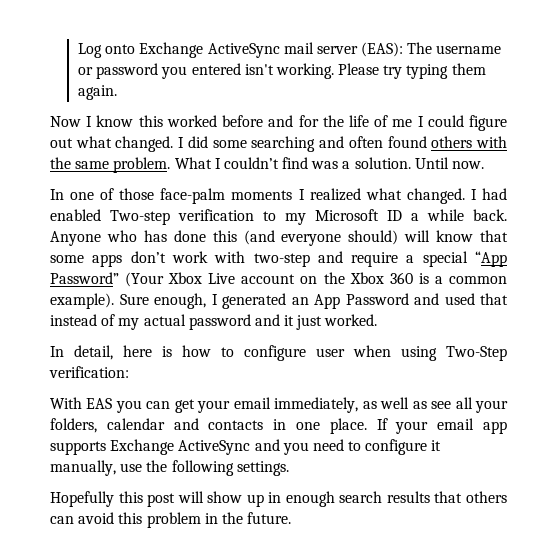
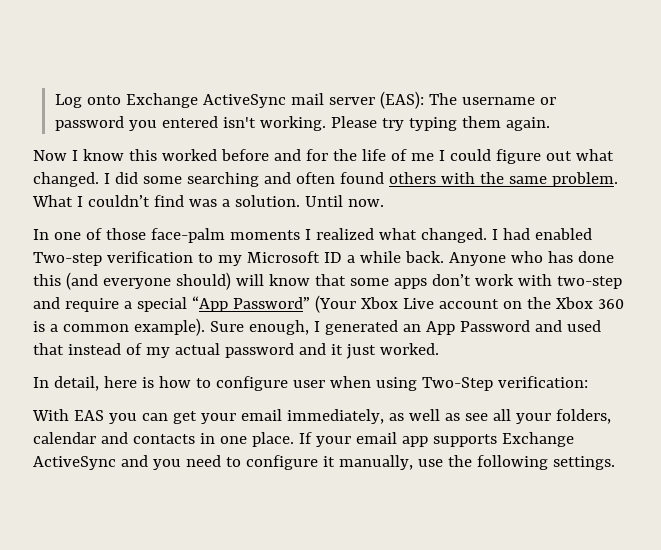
- Hopefully this post will show up in enough search results that others can avoid this problem in the future.

